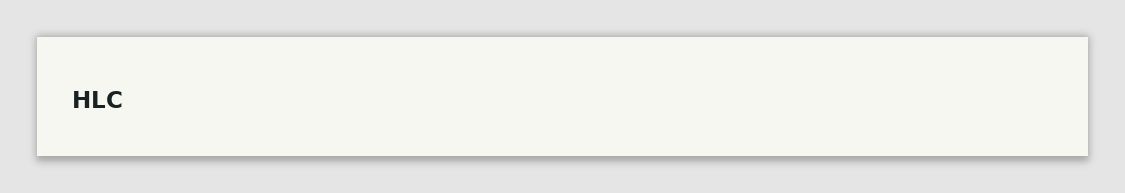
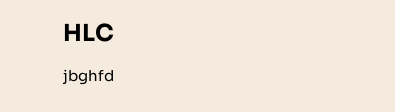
+ jbghfd

